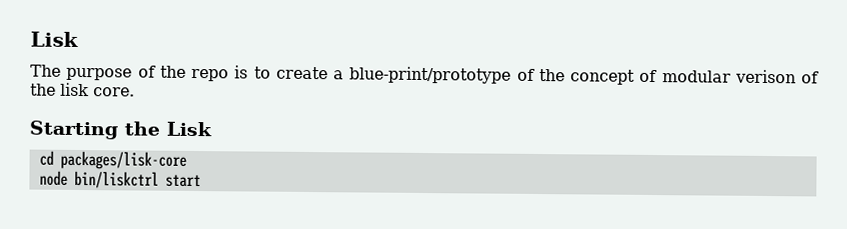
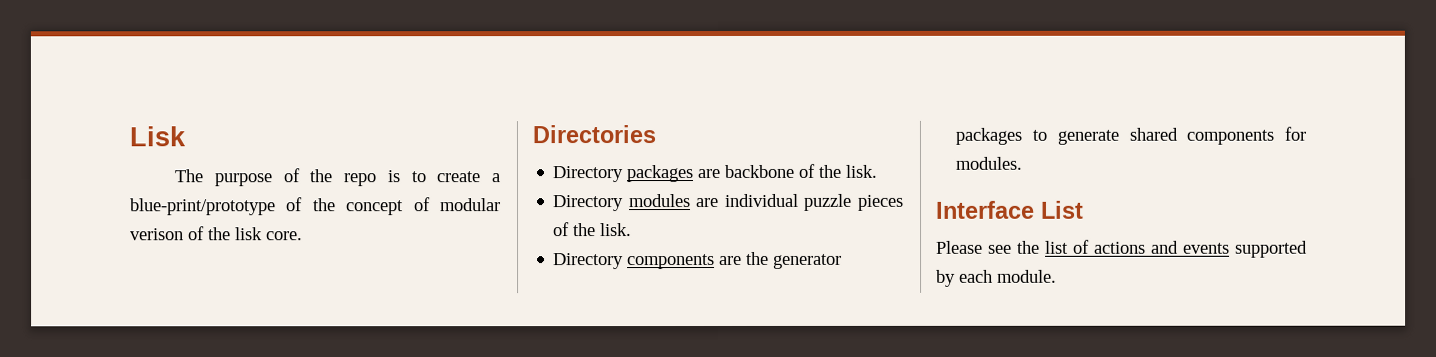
- Starting the Lisk
- cd packages/lisk-core
- node bin/liskctrl start
+ Directories
+ Directory packages are backbone of the lisk.
+ Directory modules are individual puzzle pieces of the lisk.
+ Directory components are the generator packages to generate shared components for modules.
+ Interface List
+ Please see the list of actions and events supported by each module.

